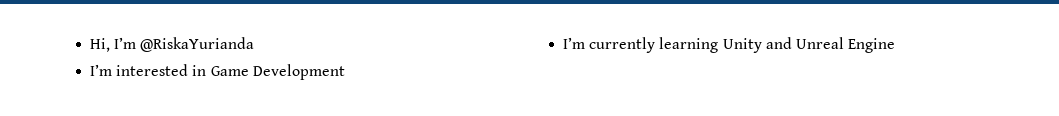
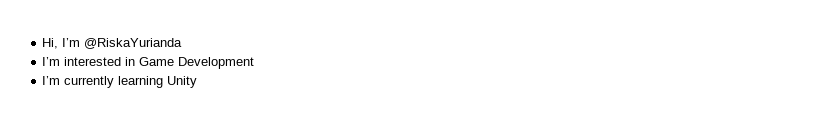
- I’m currently learning Unity and Unreal Engine
+ I’m currently learning Unity

